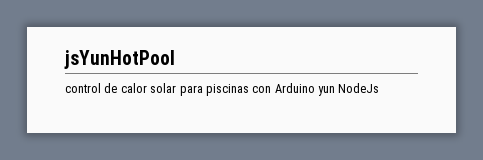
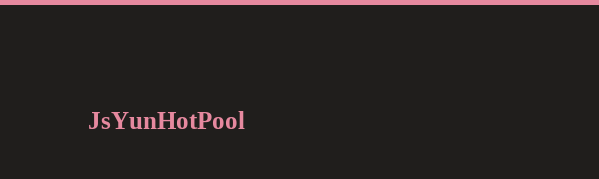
- jsYunHotPool
- control de calor solar para piscinas con Arduino yun NodeJs
+ JsYunHotPool

